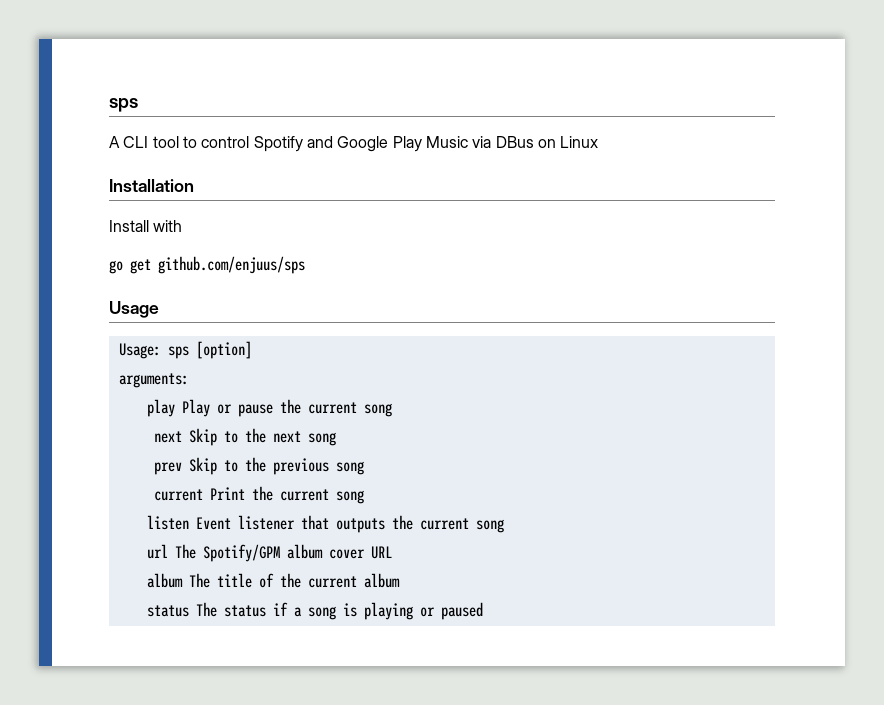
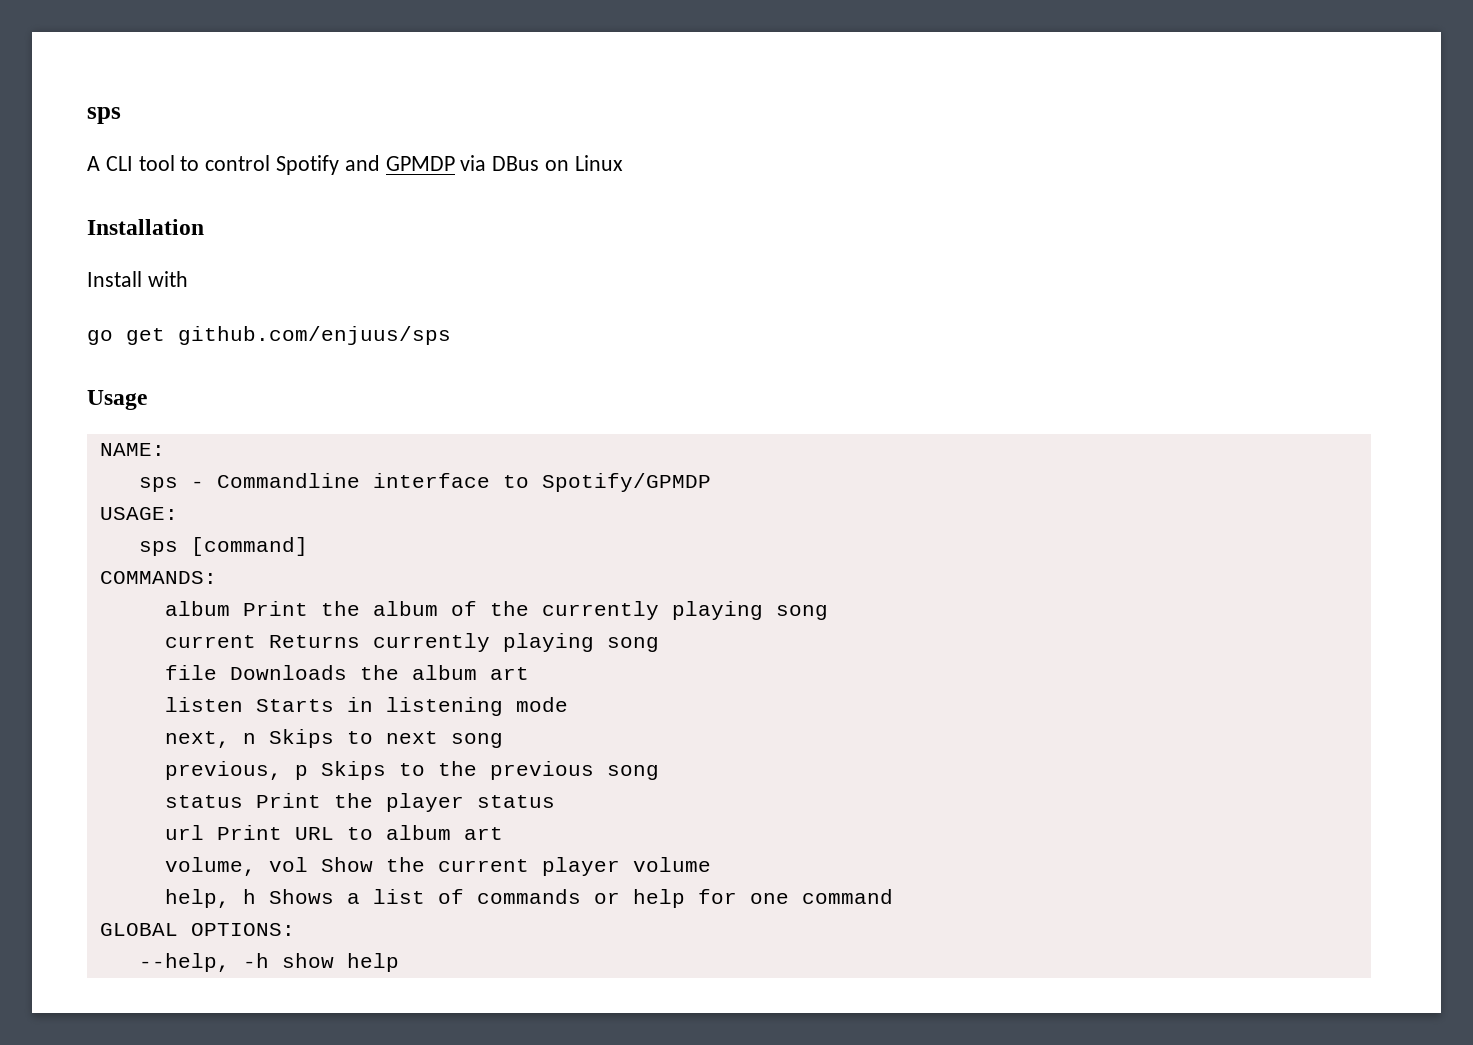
- A CLI tool to control Spotify and Google Play Music via DBus on Linux
+ A CLI tool to control Spotify and GPMDP via DBus on Linux
- Usage: sps [option]
- arguments:
- play Play or pause the current song
- next Skip to the next song
+ NAME:
+ sps - Commandline interface to Spotify/GPMDP
+ USAGE:
+ sps [command]
+ COMMANDS:
+ album Print the album of the currently playing song
+ current Returns currently playing song
+ file Downloads the album art
+ listen Starts in listening mode
+ next, n Skips to next song
- prev Skip to the previous song
+ previous, p Skips to the previous song
- current Print the current song
- listen Event listener that outputs the current song
- url The Spotify/GPM album cover URL
- album The title of the current album
- status The status if a song is playing or paused
+ status Print the player status
+ url Print URL to album art
+ volume, vol Show the current player volume
+ help, h Shows a list of commands or help for one command
+ GLOBAL OPTIONS:
+ --help, -h show help

